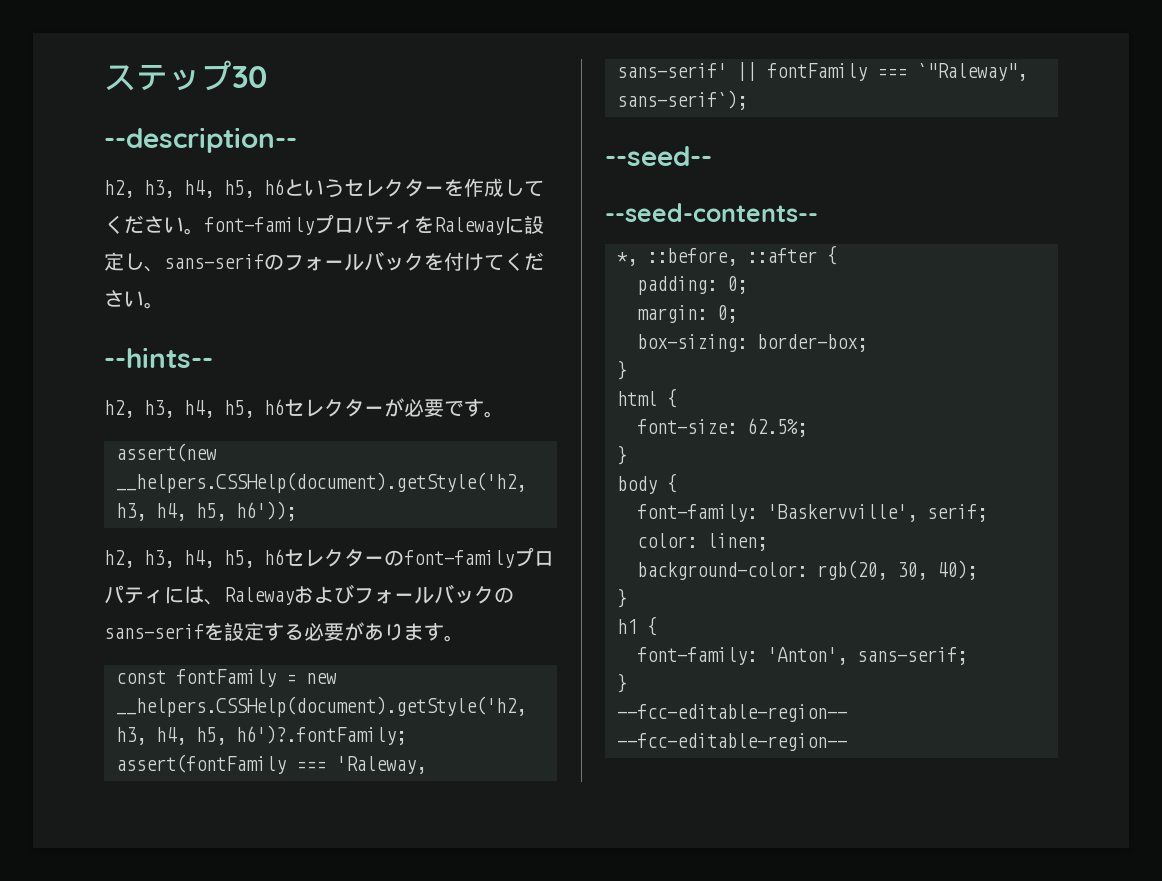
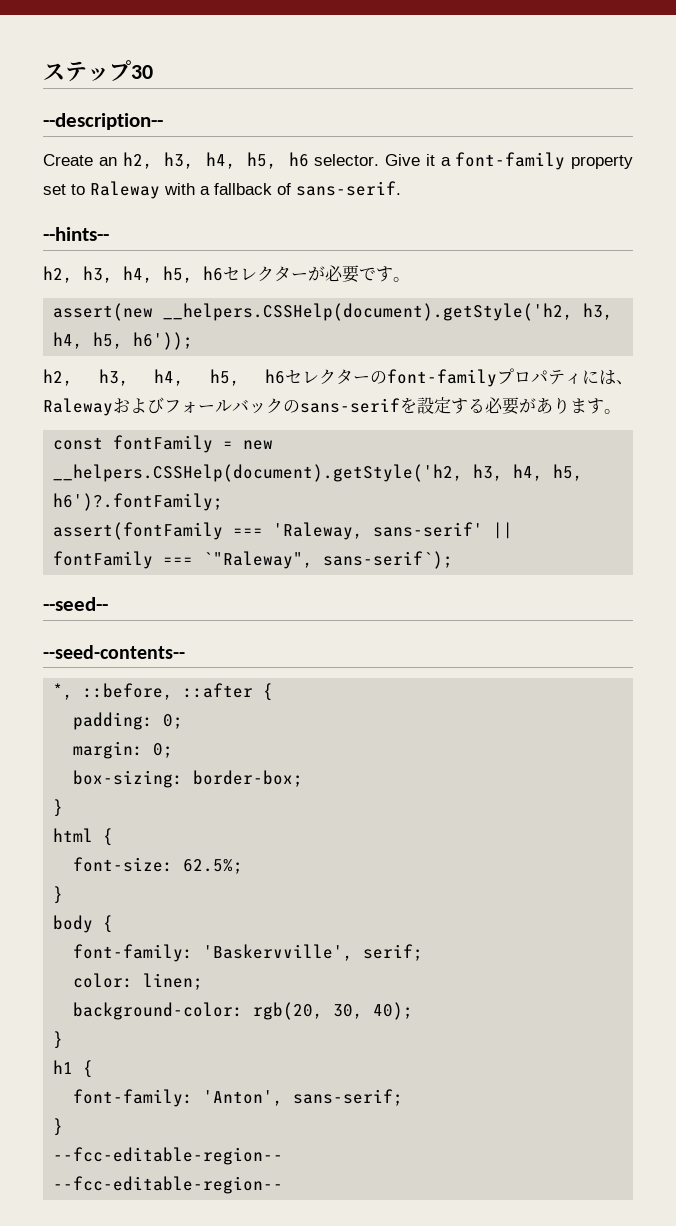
- h2, h3, h4, h5, h6というセレクターを作成してください。font-familyプロパティをRalewayに設定し、sans-serifのフォールバックを付けてください。
+ Create an h2, h3, h4, h5, h6 selector. Give it a font-family property set to Raleway with a fallback of sans-serif.

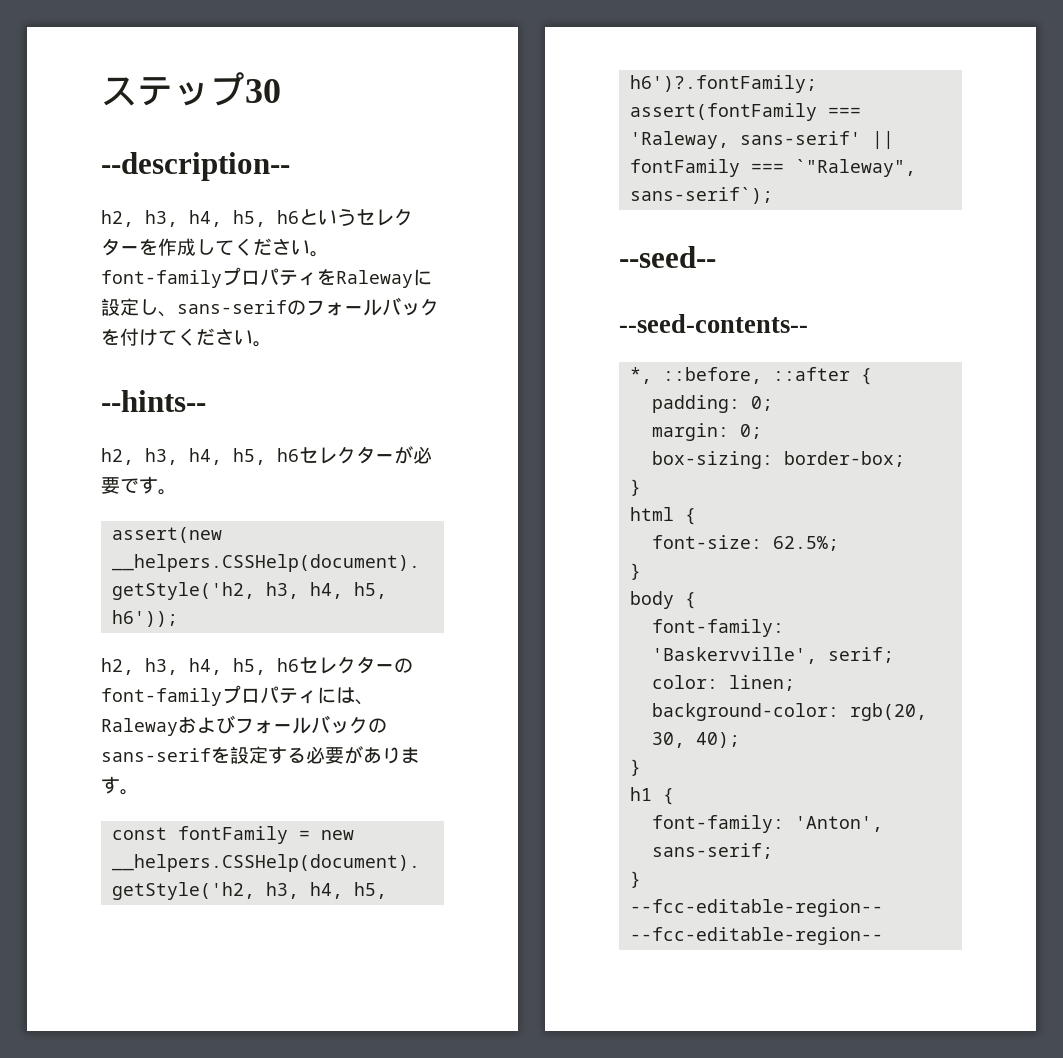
- Create an h2, h3, h4, h5, h6 selector. Give it a font-family property set to Raleway with a fallback of sans-serif.
+ h2, h3, h4, h5, h6というセレクターを作成してください。font-familyプロパティをRalewayに設定し、sans-serifのフォールバックを付けてください。

